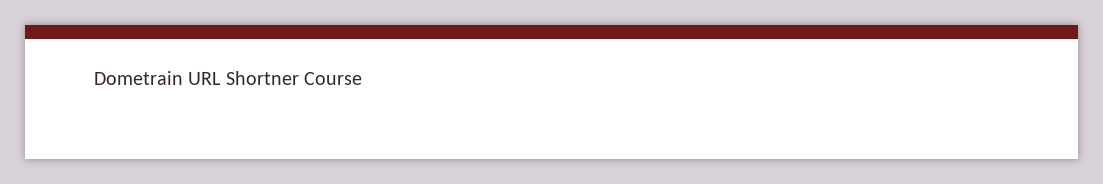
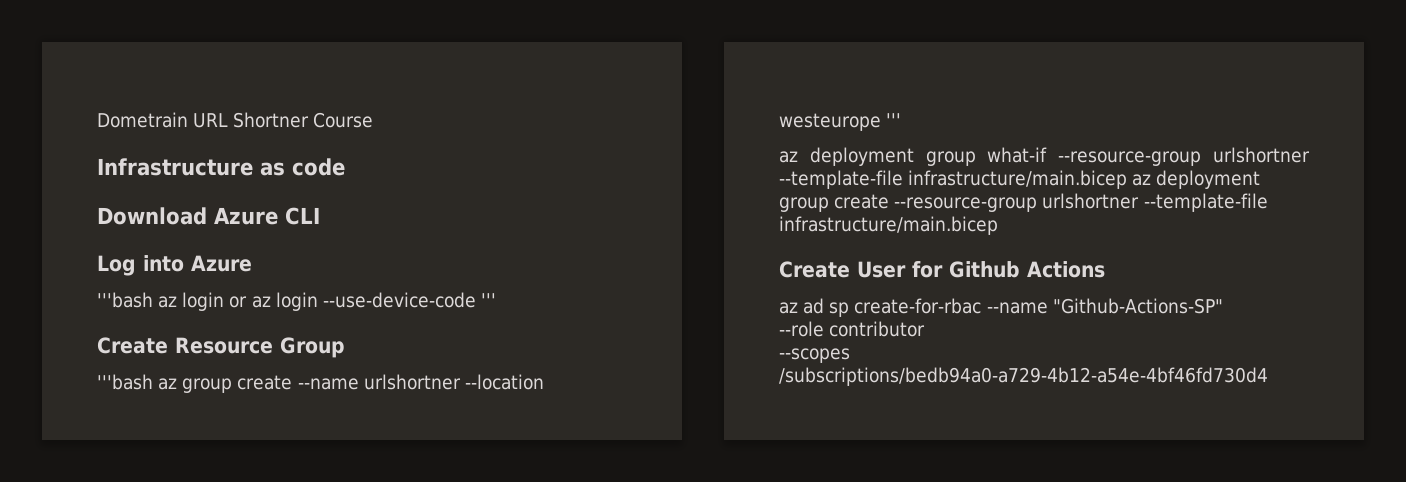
+ Infrastructure as code
+ Download Azure CLI
+ Log into Azure
+ '''bash az login or az login --use-device-code '''
+ Create Resource Group
+ '''bash az group create --name urlshortner --location westeurope '''
+ az deployment group what-if --resource-group urlshortner --template-file infrastructure/main.bicep az deployment group create --resource-group urlshortner --template-file infrastructure/main.bicep
+ Create User for Github Actions
+ az ad sp create-for-rbac --name "Github-Actions-SP"
+ --role contributor
+ --scopes /subscriptions/bedb94a0-a729-4b12-a54e-4bf46fd730d4

